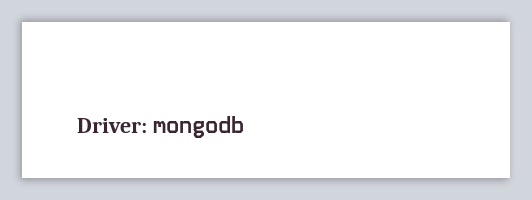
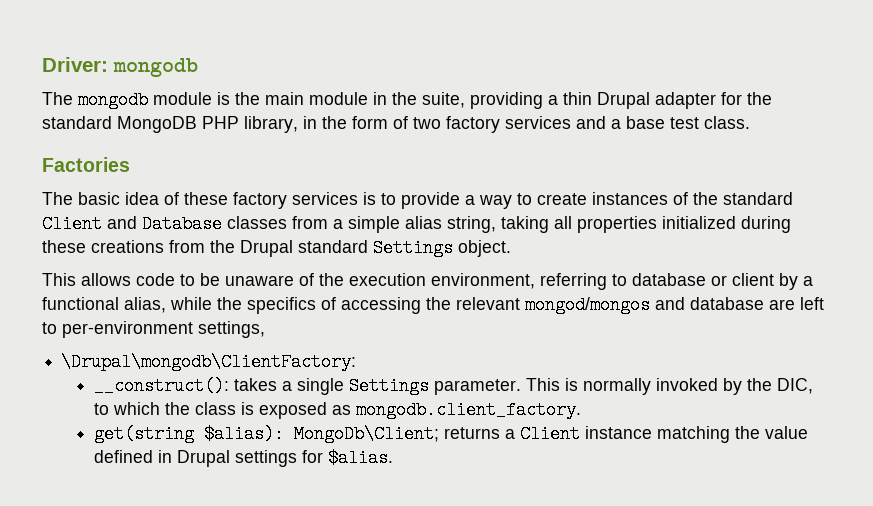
+ The mongodb module is the main module in the suite, providing a thin Drupal adapter for the standard MongoDB PHP library, in the form of two factory services and a base test class.
+ Factories
+ The basic idea of these factory services is to provide a way to create instances of the standard Client and Database classes from a simple alias string, taking all properties initialized during these creations from the Drupal standard Settings object.
+ This allows code to be unaware of the execution environment, referring to database or client by a functional alias, while the specifics of accessing the relevant mongod/mongos and database are left to per-environment settings,
+ \Drupal\mongodb\ClientFactory:
+ __construct(): takes a single Settings parameter. This is normally invoked by the DIC, to which the class is exposed as mongodb.client_factory.
+ get(string $alias): MongoDb\Client; returns a Client instance matching the value defined in Drupal settings for $alias.

